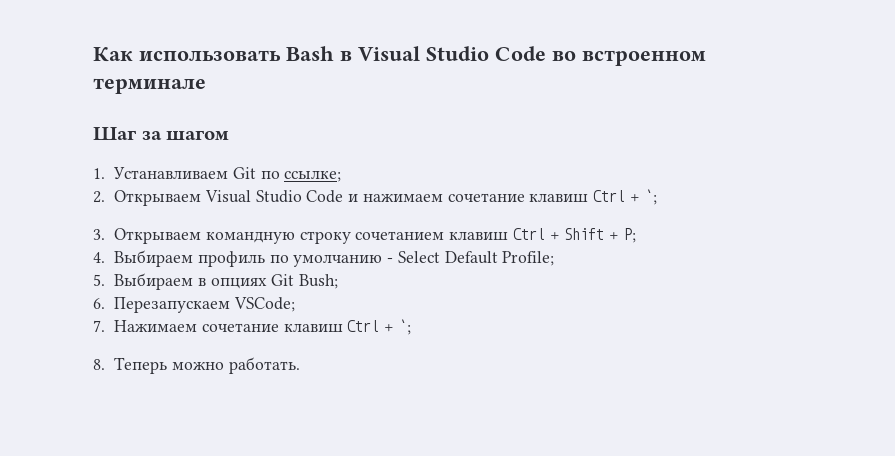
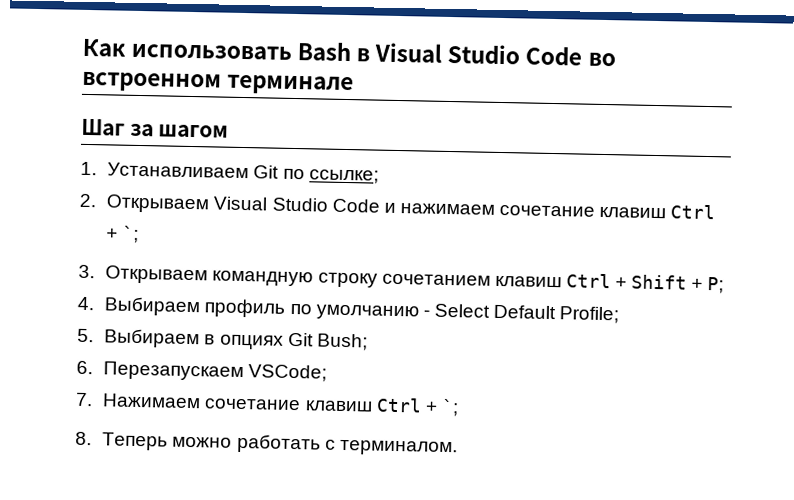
- 8. Теперь можно работать.
+ 8. Теперь можно работать c терминалом.

